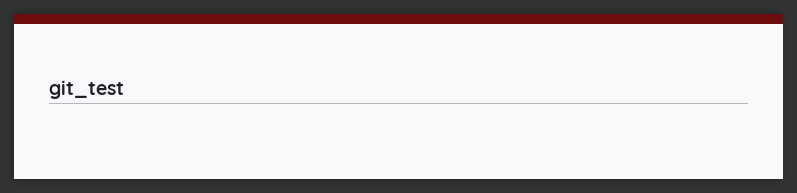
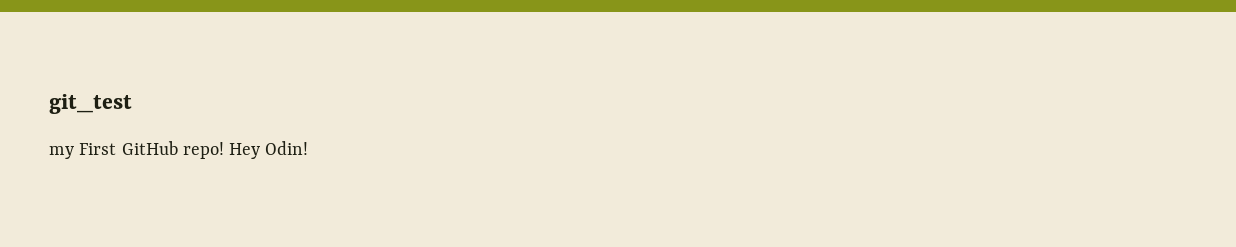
+ my First GitHub repo! Hey Odin!

